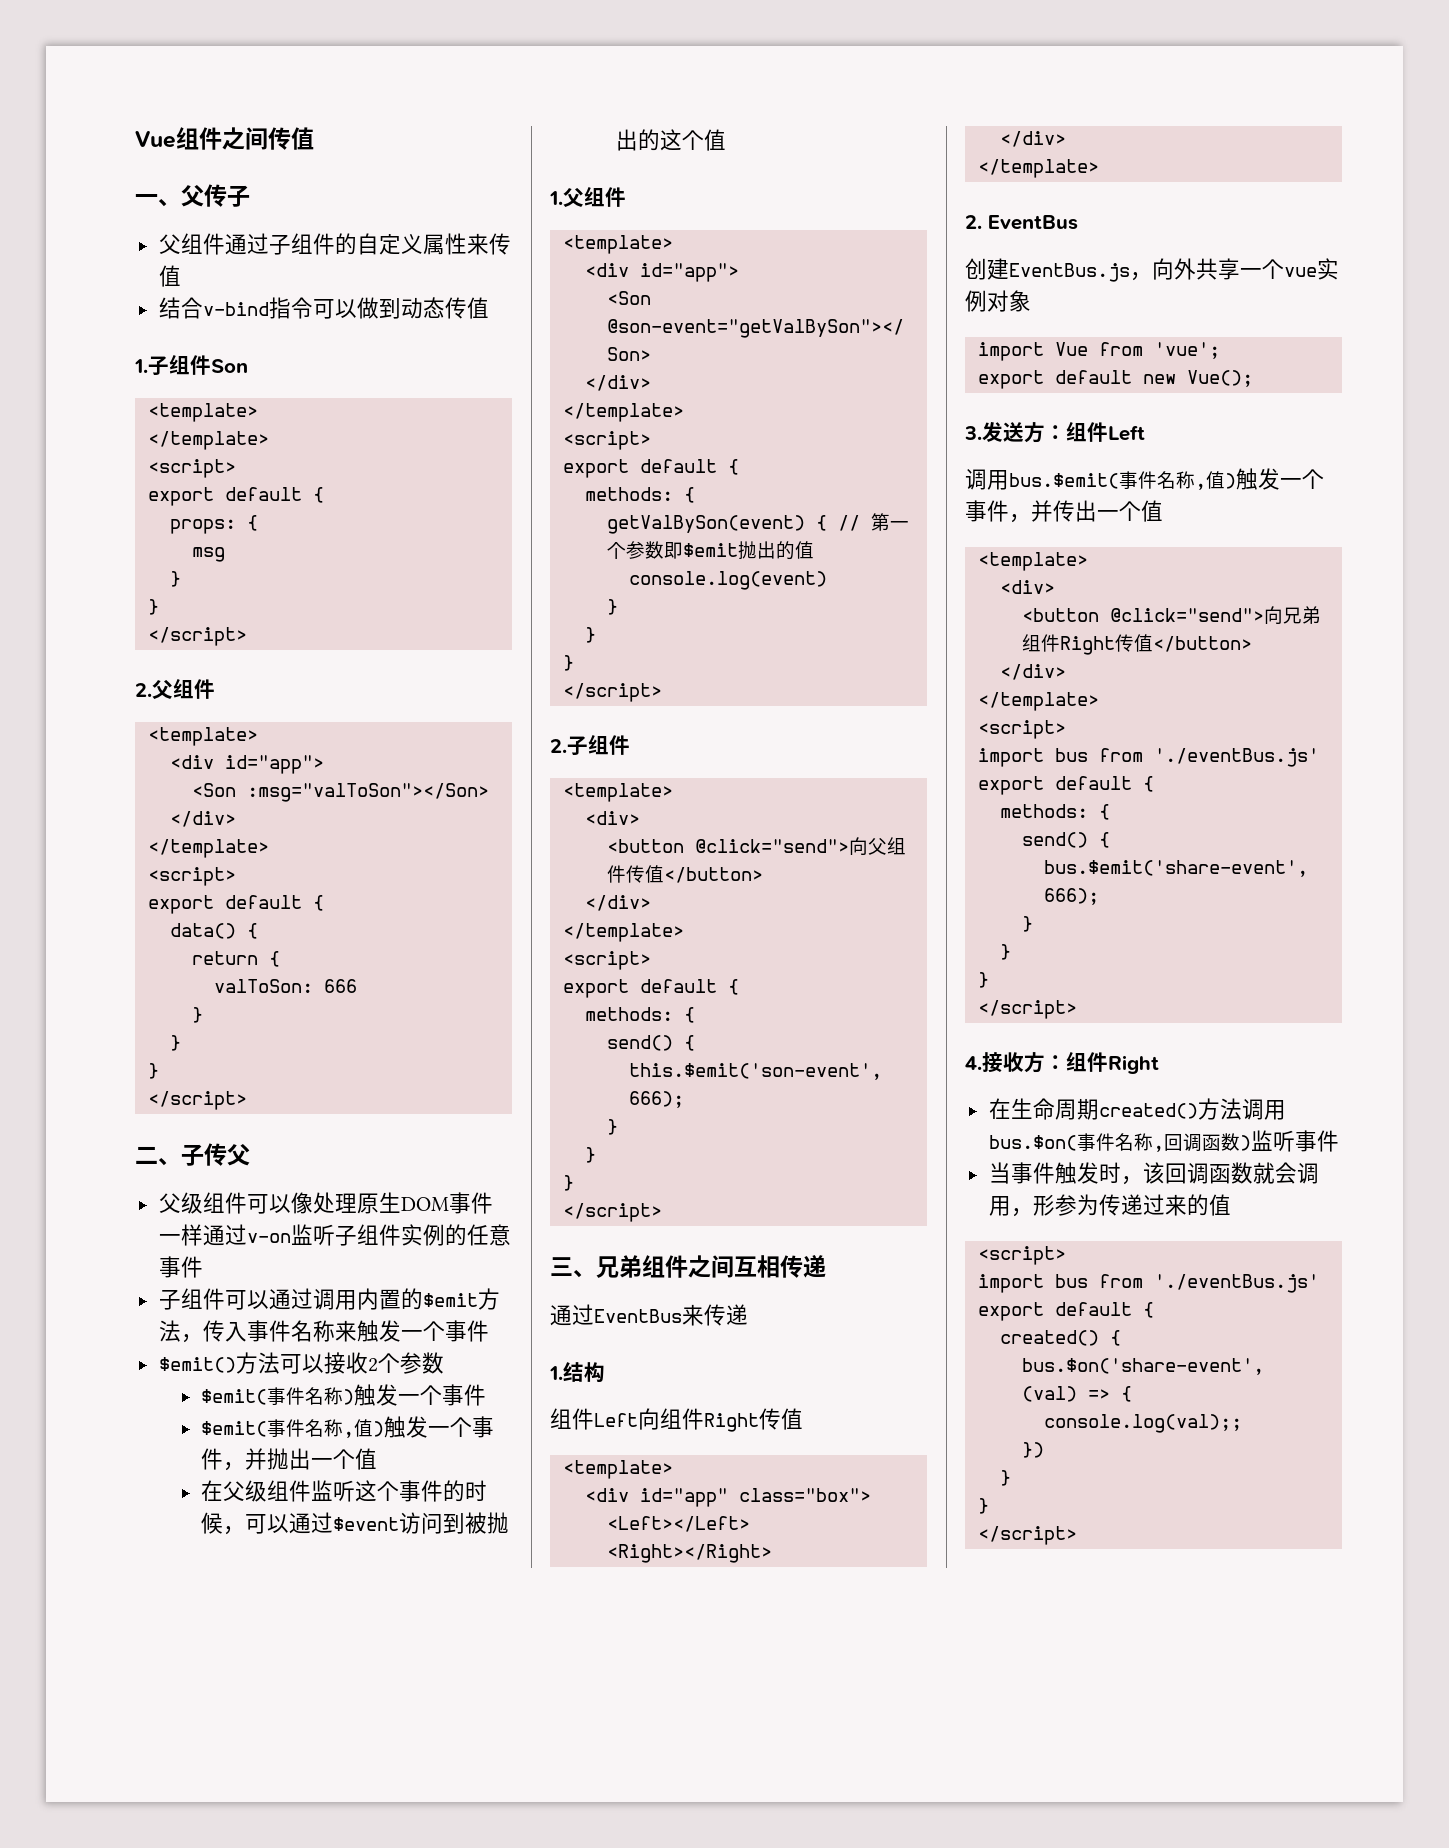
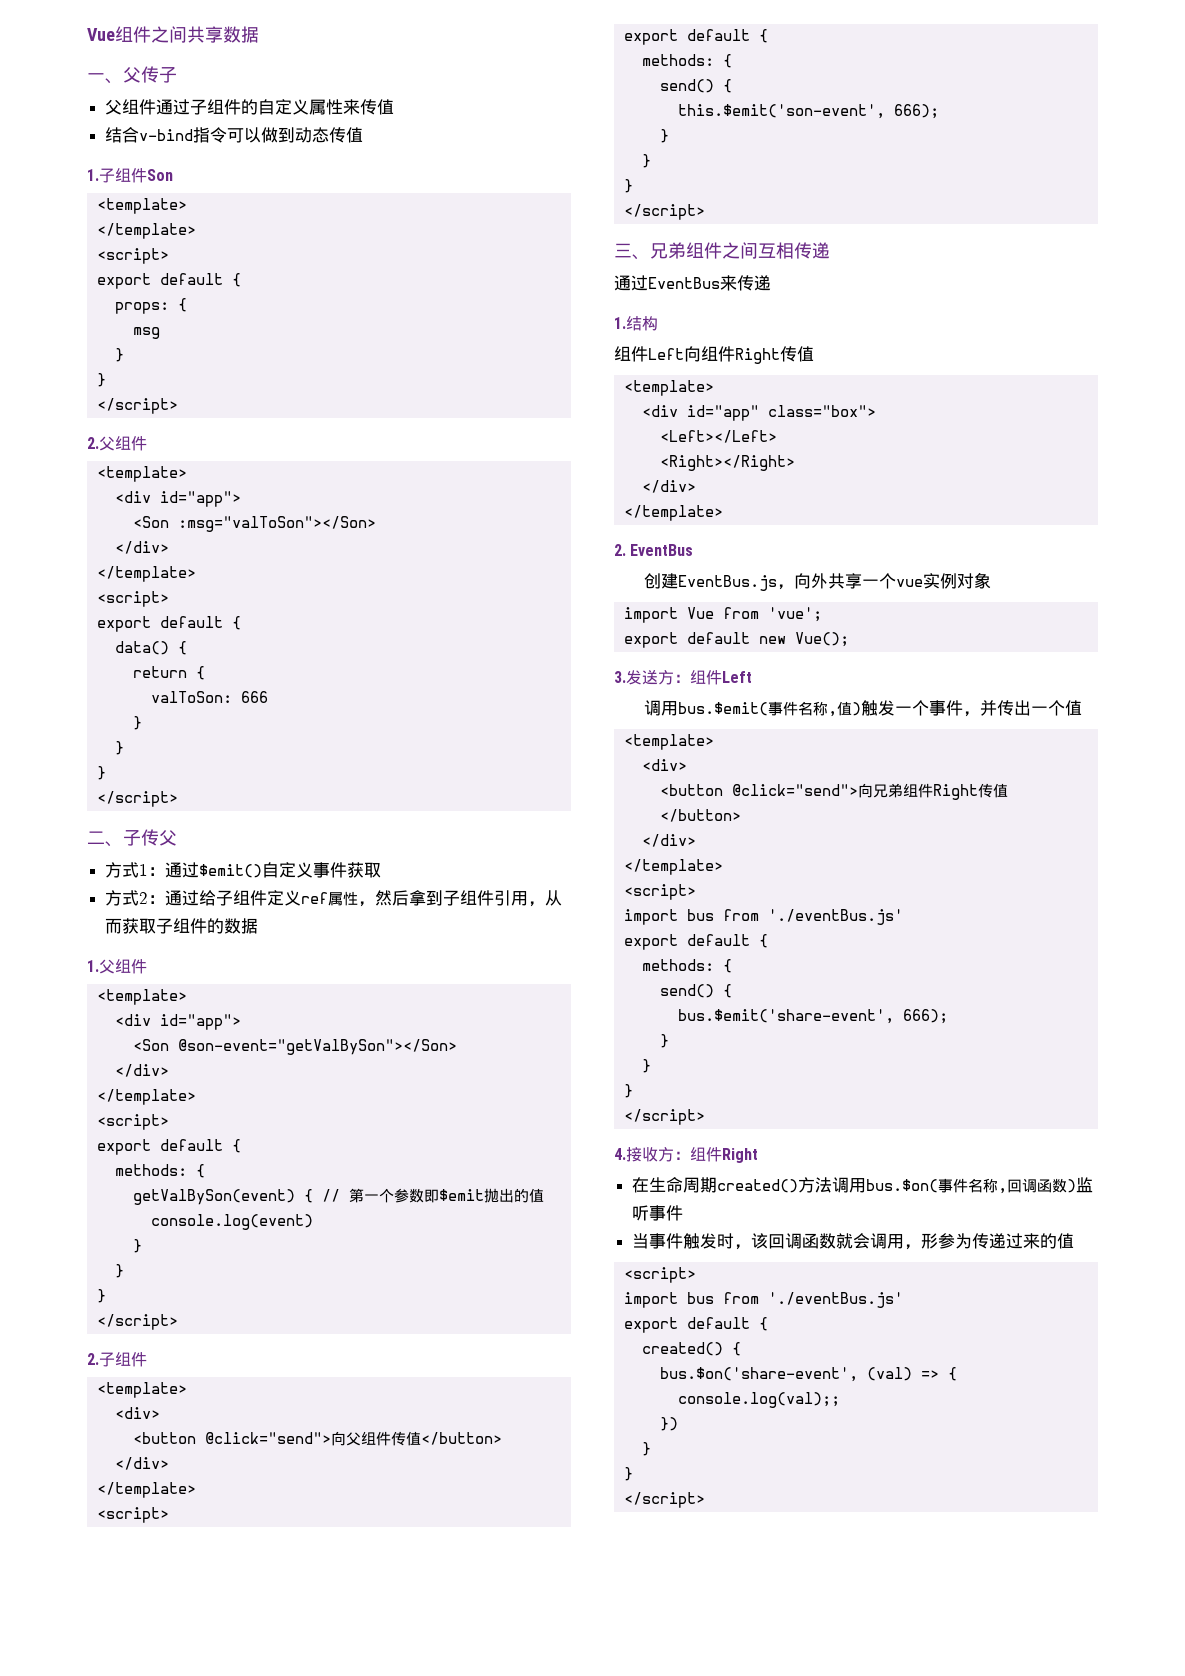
- Vue组件之间传值
+ Vue组件之间共享数据
- 父级组件可以像处理原生DOM事件一样通过v-on监听子组件实例的任意事件
- 子组件可以通过调用内置的$emit方法，传入事件名称来触发一个事件
- $emit()方法可以接收2个参数
- $emit(事件名称)触发一个事件
- $emit(事件名称,值)触发一个事件，并抛出一个值
- 在父级组件监听这个事件的时候，可以通过$event访问到被抛出的这个值
+ 方式1：通过$emit()自定义事件获取
+ 方式2：通过给子组件定义ref属性，然后拿到子组件引用，从而获取子组件的数据

